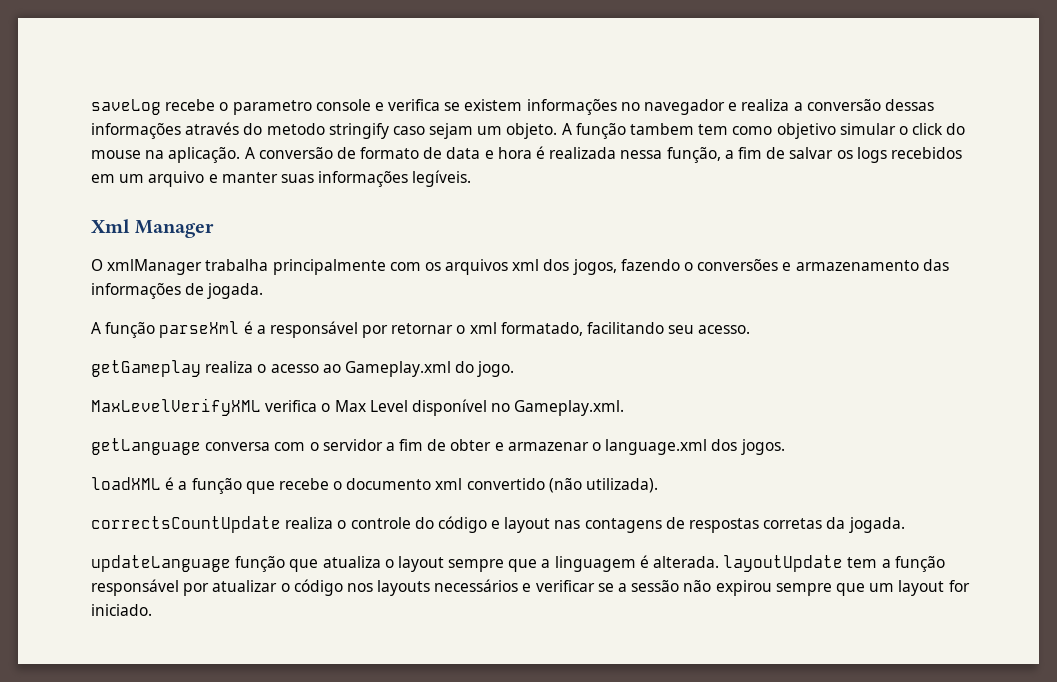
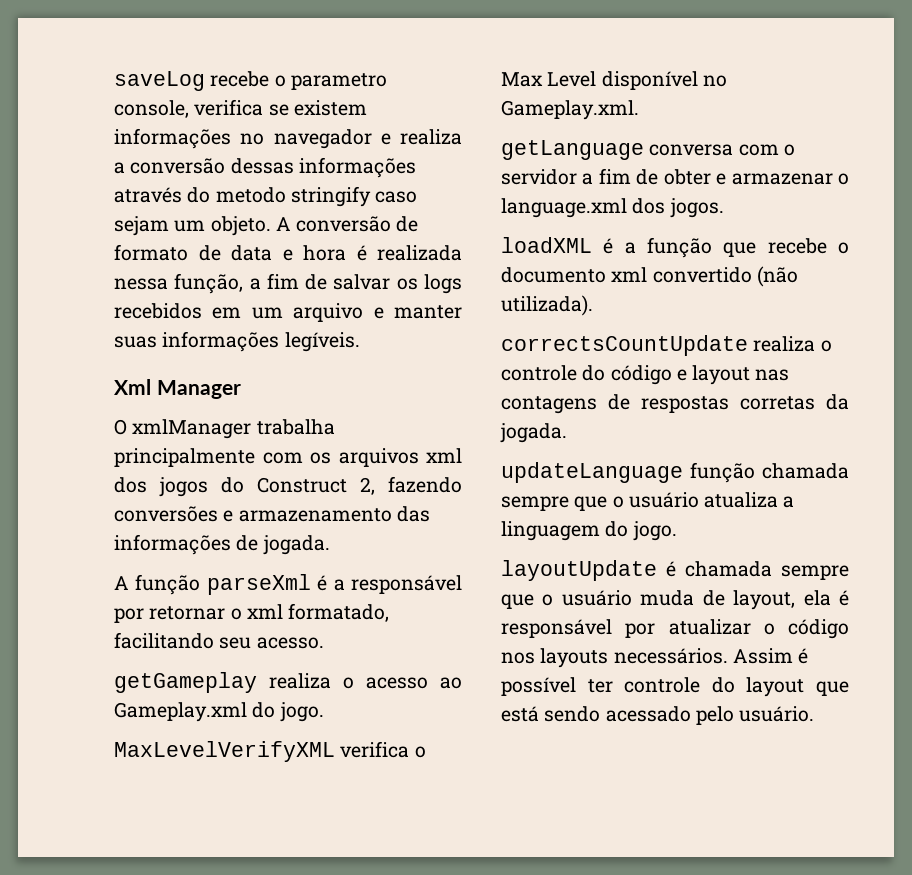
- saveLog recebe o parametro console e verifica se existem informações no navegador e realiza a conversão dessas informações através do metodo stringify caso sejam um objeto.
+ saveLog recebe o parametro console, verifica se existem informações no navegador e realiza a conversão dessas informações através do metodo stringify caso sejam um objeto.
- A função tambem tem como objetivo simular o click do mouse na aplicação. A conversão de formato de data e hora é realizada nessa função, a fim de salvar os logs recebidos em um arquivo e manter suas informações legíveis.
+ A conversão de formato de data e hora é realizada nessa função, a fim de salvar os logs recebidos em um arquivo e manter suas informações legíveis.
- O xmlManager trabalha principalmente com os arquivos xml dos jogos, fazendo o conversões e armazenamento das informações de jogada.
+ O xmlManager trabalha principalmente com os arquivos xml dos jogos do Construct 2, fazendo conversões e armazenamento das informações de jogada.
- updateLanguage função que atualiza o layout sempre que a linguagem é alterada. layoutUpdate tem a função responsável por atualizar o código nos layouts necessários e verificar se a sessão não expirou sempre que um layout for iniciado.
+ updateLanguage função chamada sempre que o usuário atualiza a linguagem do jogo.
+ layoutUpdate é chamada sempre que o usuário muda de layout, ela é responsável por atualizar o código nos layouts necessários. Assim é possível ter controle do layout que está sendo acessado pelo usuário.

